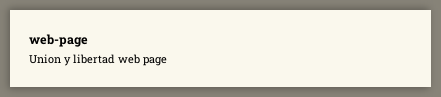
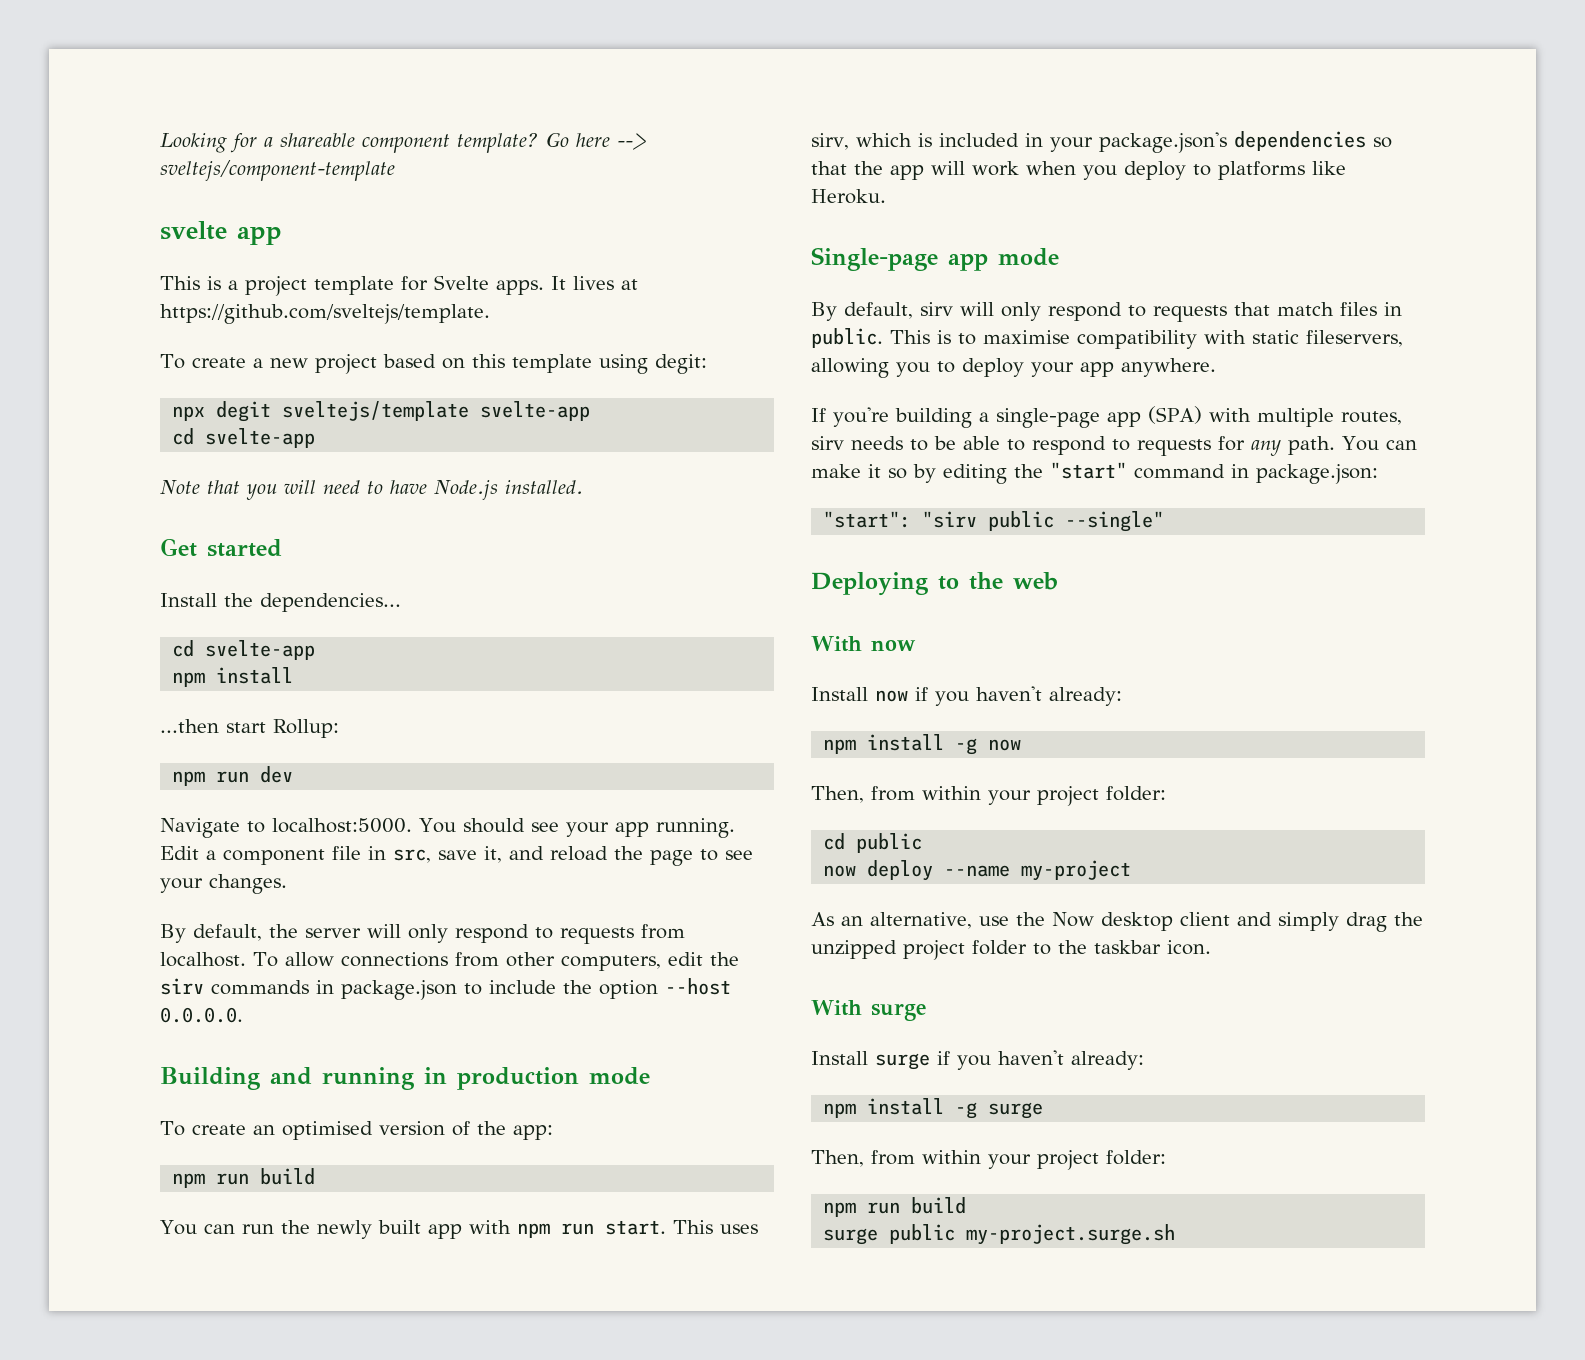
- web-page
- Union y libertad web page
+ Looking for a shareable component template? Go here --> sveltejs/component-template
+ svelte app
+ This is a project template for Svelte apps. It lives at https://github.com/sveltejs/template.
+ To create a new project based on this template using degit:
+ npx degit sveltejs/template svelte-app
+ cd svelte-app
+ Note that you will need to have Node.js installed.
+ Get started
+ Install the dependencies...
+ cd svelte-app
+ npm install
+ ...then start Rollup:
+ npm run dev
+ Navigate to localhost:5000. You should see your app running. Edit a component file in src, save it, and reload the page to see your changes.
+ By default, the server will only respond to requests from localhost. To allow connections from other computers, edit the sirv commands in package.json to include the option --host 0.0.0.0.
+ Building and running in production mode
+ To create an optimised version of the app:
+ npm run build
+ You can run the newly built app with npm run start. This uses sirv, which is included in your package.json's dependencies so that the app will work when you deploy to platforms like Heroku.
+ Single-page app mode
+ By default, sirv will only respond to requests that match files in public. This is to maximise compatibility with static fileservers, allowing you to deploy your app anywhere.
+ If you're building a single-page app (SPA) with multiple routes, sirv needs to be able to respond to requests for any path. You can make it so by editing the "start" command in package.json:
+ "start": "sirv public --single"
+ Deploying to the web
+ With now
+ Install now if you haven't already:
+ npm install -g now
+ Then, from within your project folder:
+ cd public
+ now deploy --name my-project
+ As an alternative, use the Now desktop client and simply drag the unzipped project folder to the taskbar icon.
+ With surge
+ Install surge if you haven't already:
+ npm install -g surge
+ Then, from within your project folder:
+ npm run build
+ surge public my-project.surge.sh

